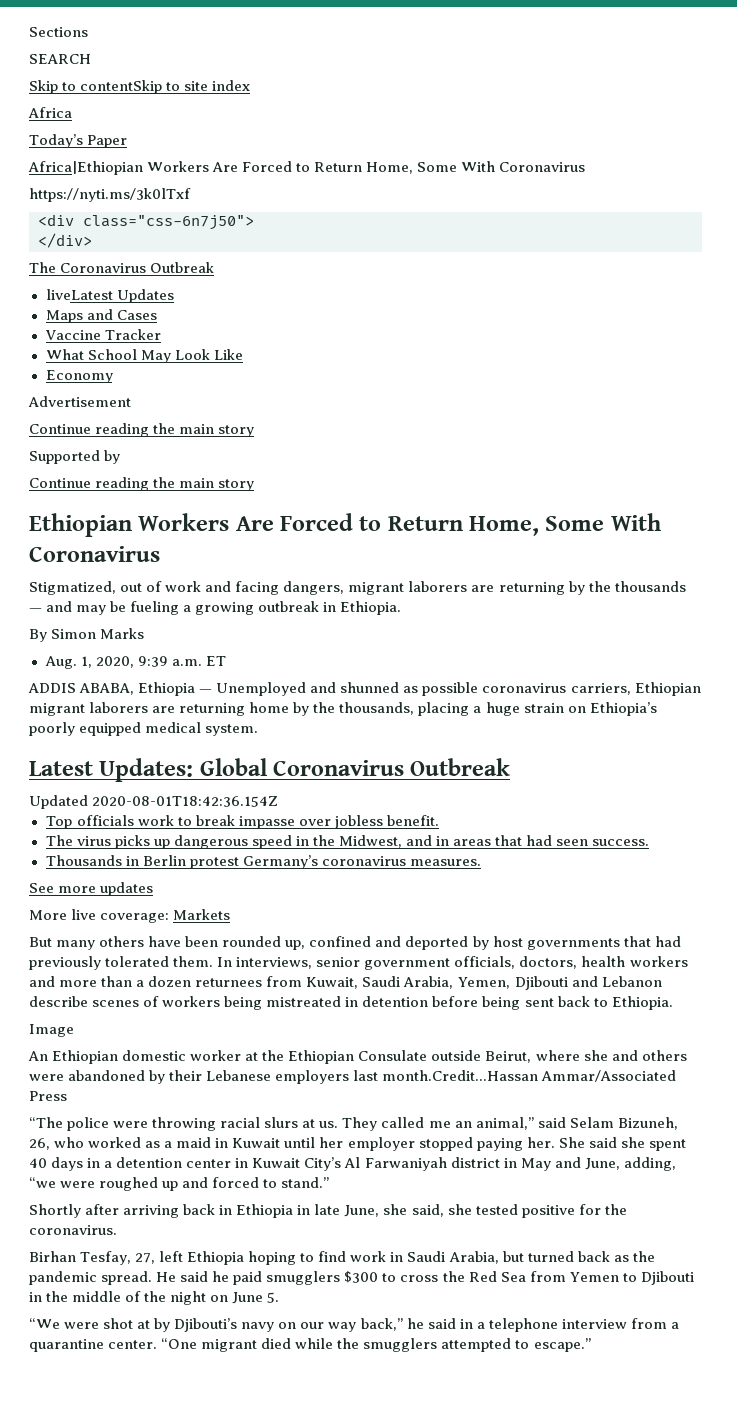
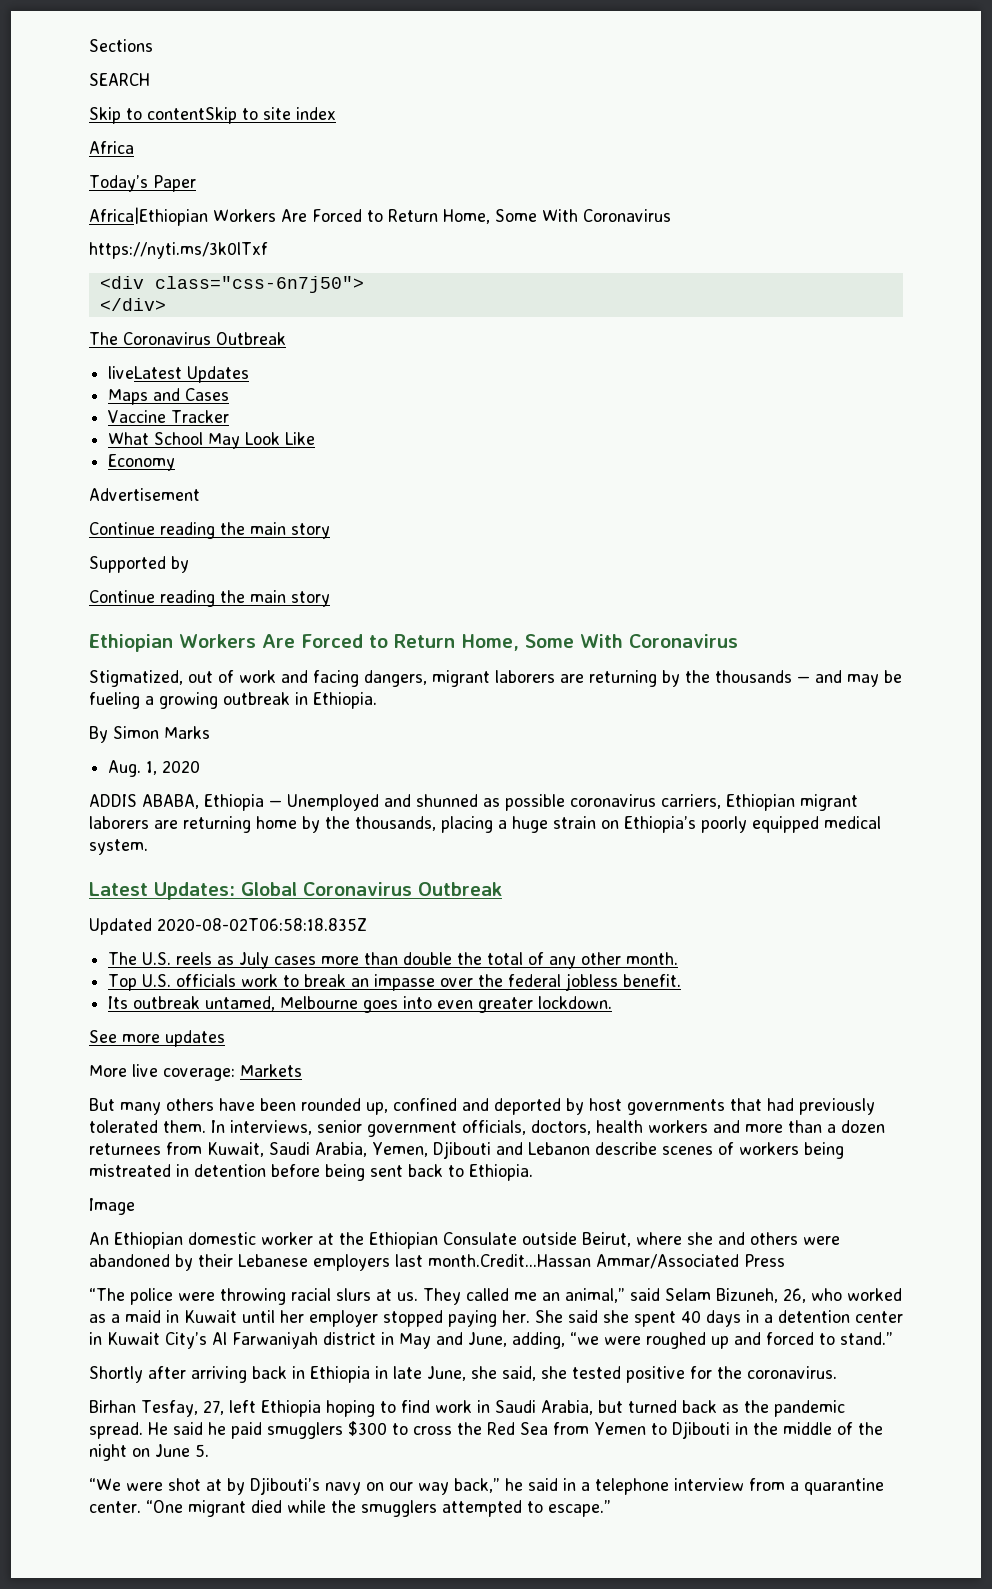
- Aug. 1, 2020, 9:39 a.m. ET
+ Aug. 1, 2020
- Updated 2020-08-01T18:42:36.154Z
+ Updated 2020-08-02T06:58:18.835Z
+ The U.S. reels as July cases more than double the total of any other month.
- Top officials work to break impasse over jobless benefit.
+ Top U.S. officials work to break an impasse over the federal jobless benefit.
- The virus picks up dangerous speed in the Midwest, and in areas that had seen success.
- Thousands in Berlin protest Germany’s coronavirus measures.
+ Its outbreak untamed, Melbourne goes into even greater lockdown.

